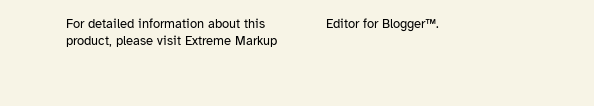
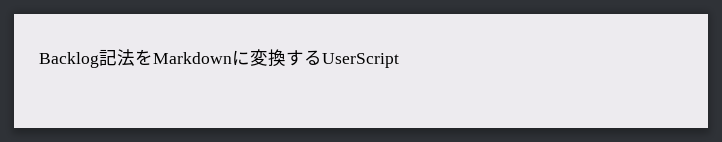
- For detailed information about this product, please visit Extreme Markup Editor for Blogger™.
+ Backlog記法をMarkdownに変換するUserScript

